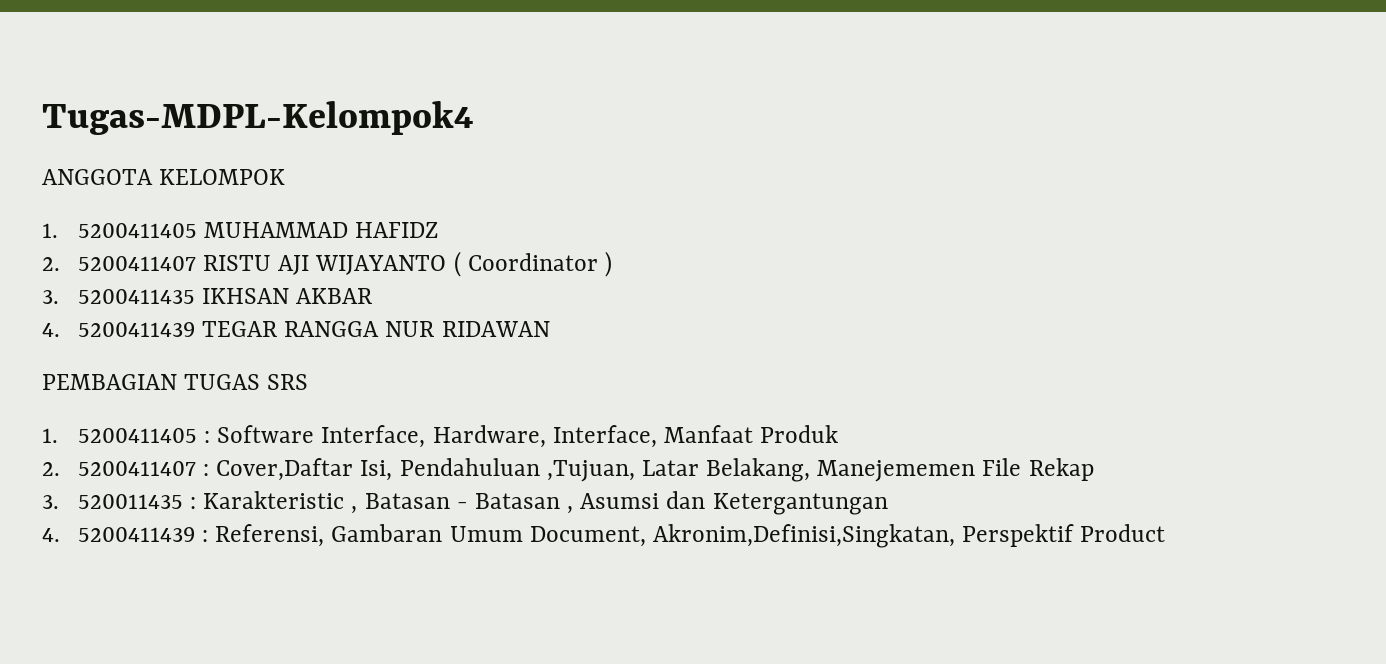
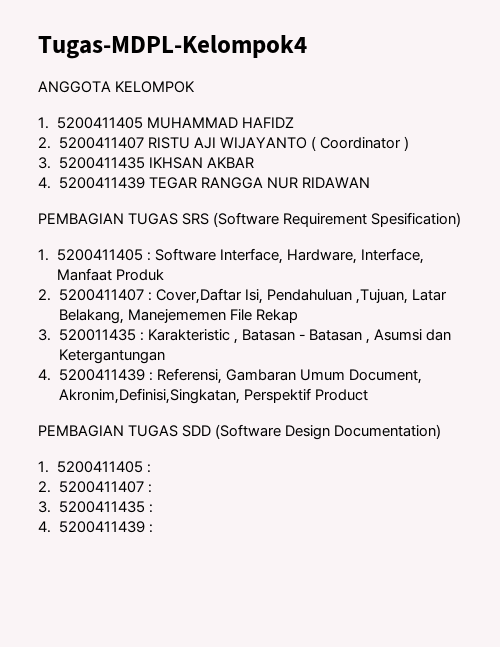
- PEMBAGIAN TUGAS SRS
+ PEMBAGIAN TUGAS SRS (Software Requirement Spesification)
+ PEMBAGIAN TUGAS SDD (Software Design Documentation)
+ 1. 5200411405 :
+ 2. 5200411407 :
+ 3. 5200411435 :
+ 4. 5200411439 :

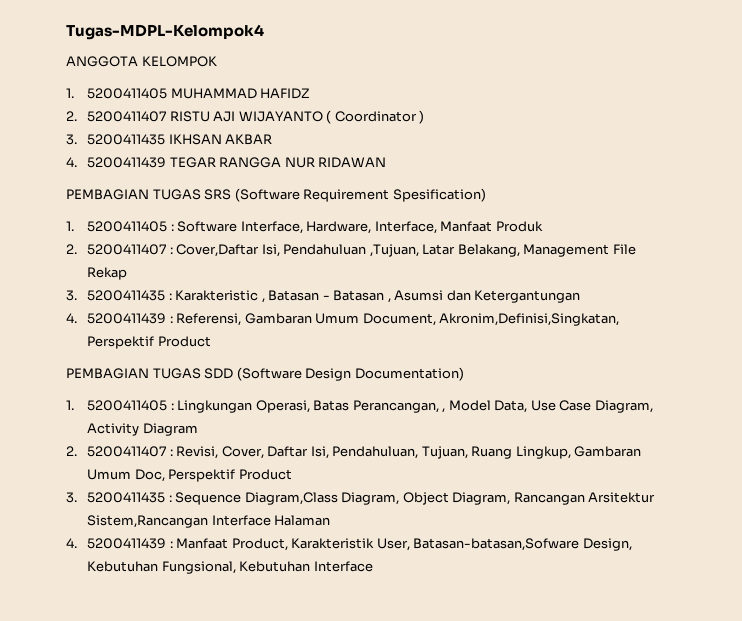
- 2. 5200411407 : Cover,Daftar Isi, Pendahuluan ,Tujuan, Latar Belakang, Manejememen File Rekap
+ 2. 5200411407 : Cover,Daftar Isi, Pendahuluan ,Tujuan, Latar Belakang, Management File Rekap
- 3. 520011435 : Karakteristic , Batasan - Batasan , Asumsi dan Ketergantungan
+ 3. 5200411435 : Karakteristic , Batasan - Batasan , Asumsi dan Ketergantungan
  PEMBAGIAN TUGAS SDD (Software Design Documentation)
- 1. 5200411405 :
- 2. 5200411407 :
- 3. 5200411435 :
- 4. 5200411439 :
+ 1. 5200411405 : Lingkungan Operasi, Batas Perancangan, , Model Data, Use Case Diagram, Activity Diagram
+ 2. 5200411407 : Revisi, Cover, Daftar Isi, Pendahuluan, Tujuan, Ruang Lingkup, Gambaran Umum Doc, Perspektif Product
+ 3. 5200411435 : Sequence Diagram,Class Diagram, Object Diagram, Rancangan Arsitektur Sistem,Rancangan Interface Halaman
+ 4. 5200411439 : Manfaat Product, Karakteristik User, Batasan-batasan,Sofware Design, Kebutuhan Fungsional, Kebutuhan Interface

